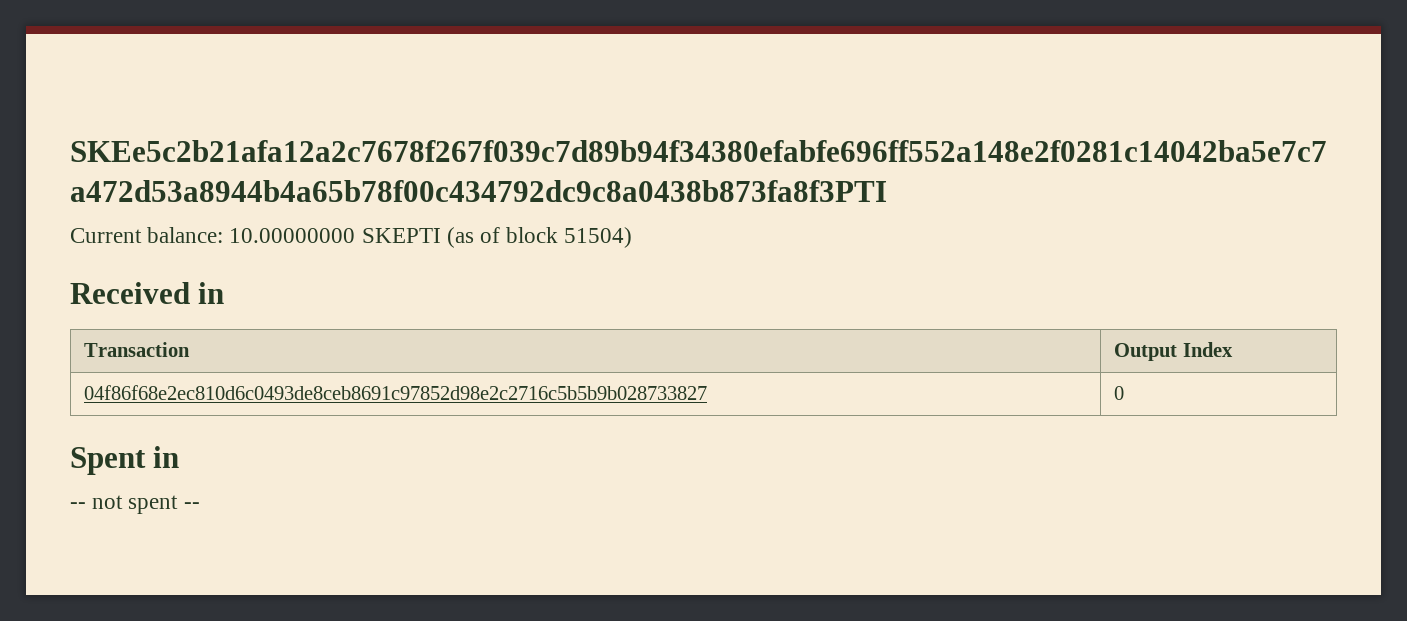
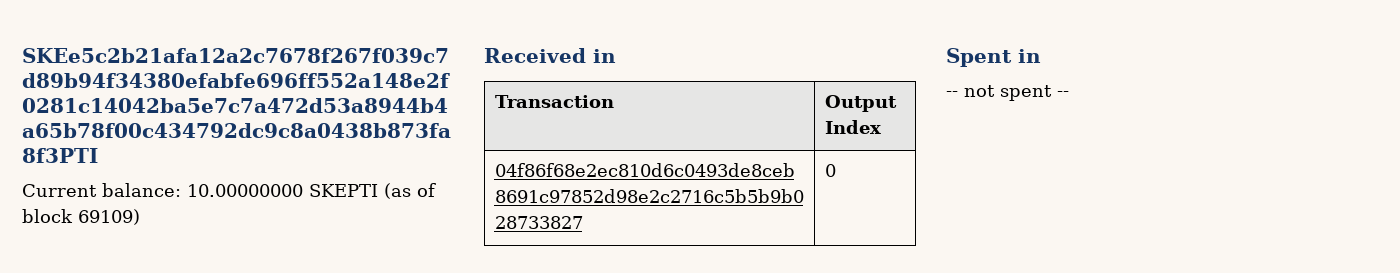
- Current balance: 10.00000000 SKEPTI (as of block 51504)
+ Current balance: 10.00000000 SKEPTI (as of block 69109)

